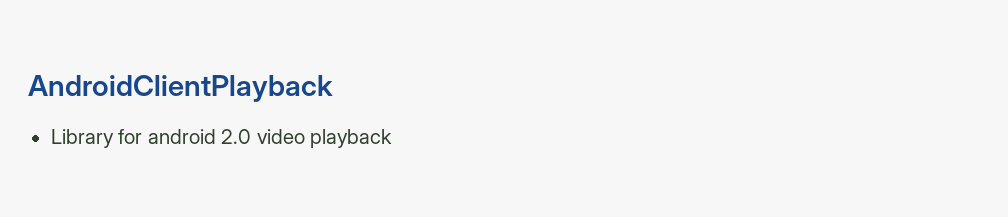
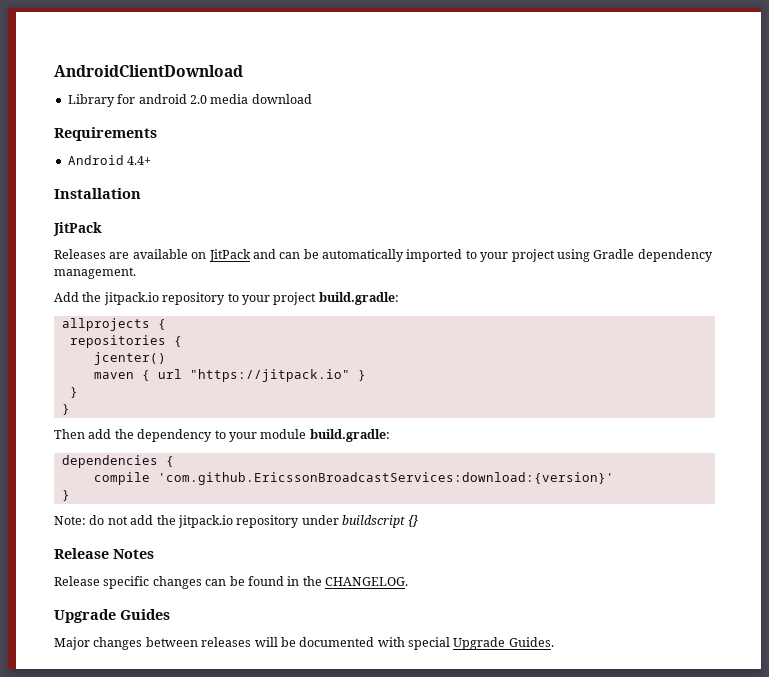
- AndroidClientPlayback
+ AndroidClientDownload
- Library for android 2.0 video playback
+ Library for android 2.0 media download
+ Requirements
+ Android 4.4+
+ Installation
+ JitPack
+ Releases are available on JitPack and can be automatically imported to your project using Gradle dependency management.
+ Add the jitpack.io repository to your project build.gradle:
+ allprojects {
+ repositories {
+ jcenter()
+ maven { url "https://jitpack.io" }
+ }
+ }
+ Then add the dependency to your module build.gradle:
+ dependencies {
+ compile 'com.github.EricssonBroadcastServices:download:{version}'
+ }
+ Note: do not add the jitpack.io repository under buildscript {}
+ Release Notes
+ Release specific changes can be found in the CHANGELOG.
+ Upgrade Guides
+ Major changes between releases will be documented with special Upgrade Guides.

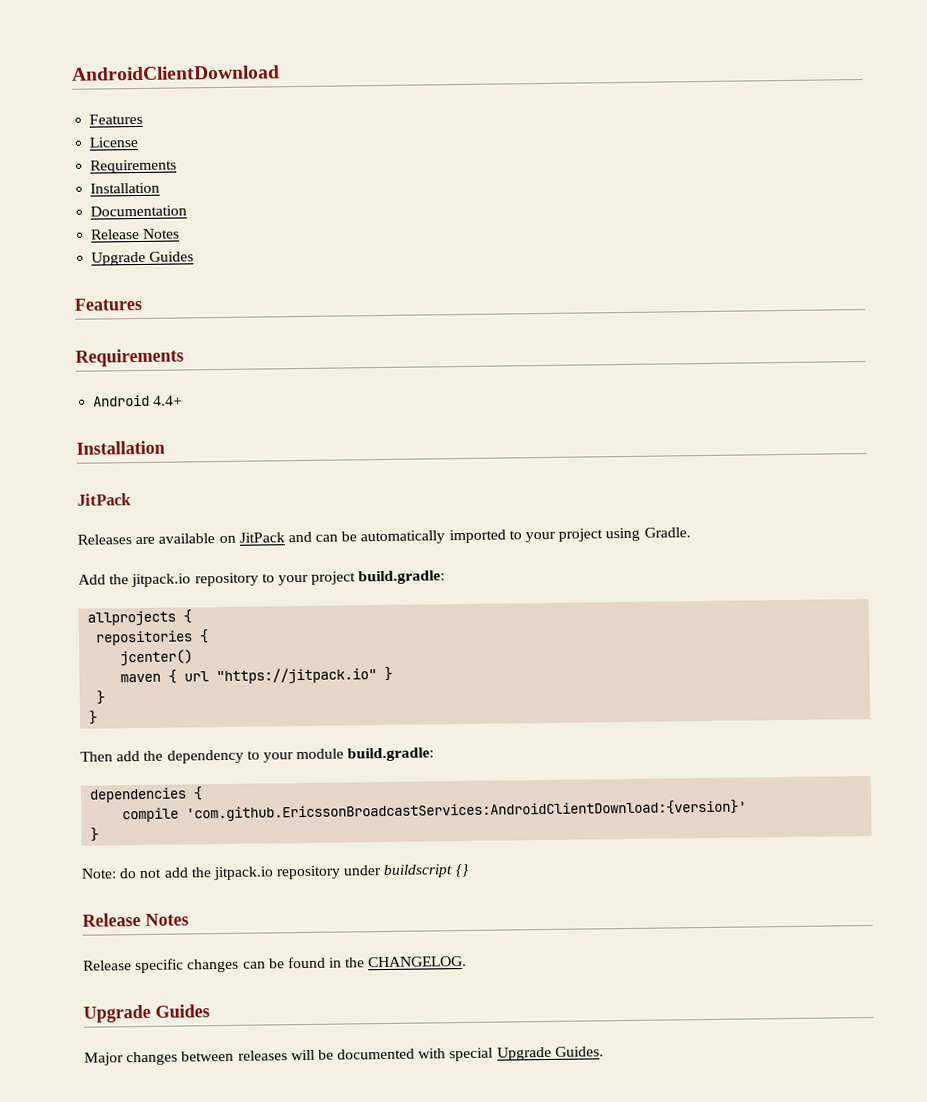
  AndroidClientDownload
- Library for android 2.0 media download
+ Features
+ License
+ Requirements
+ Installation
+ Documentation
+ Release Notes
+ Upgrade Guides
+ Features
- Releases are available on JitPack and can be automatically imported to your project using Gradle dependency management.
+ Releases are available on JitPack and can be automatically imported to your project using Gradle.
- compile 'com.github.EricssonBroadcastServices:download:{version}'
+ compile 'com.github.EricssonBroadcastServices:AndroidClientDownload:{version}'

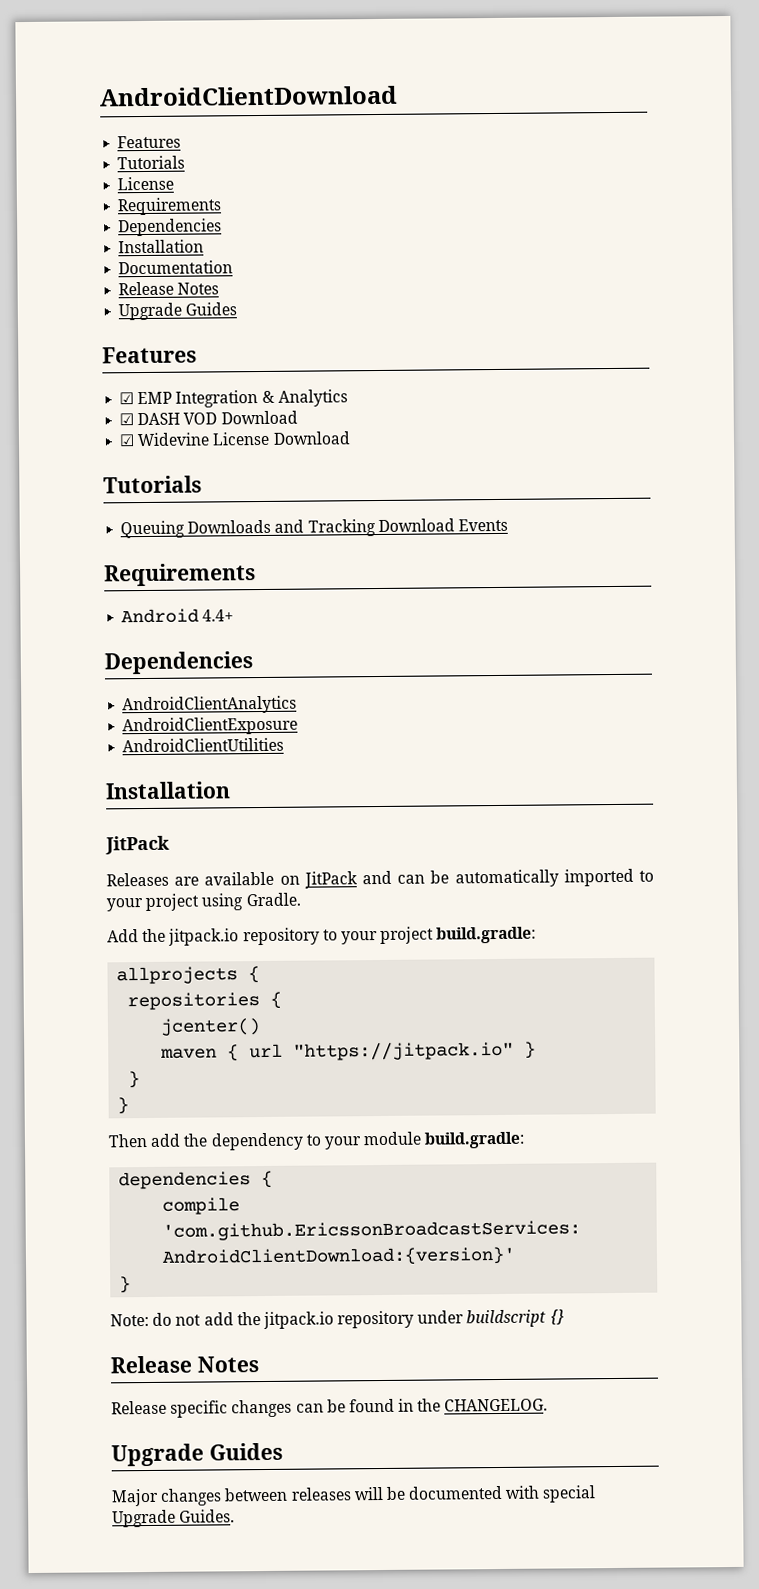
  AndroidClientDownload
  Features
+ Tutorials
  License
  Requirements
+ Dependencies
+ ☑ EMP Integration & Analytics
+ ☑ DASH VOD Download
+ ☑ Widevine License Download
+ Tutorials
+ Queuing Downloads and Tracking Download Events
  Android 4.4+
+ Dependencies
+ AndroidClientAnalytics
+ AndroidClientExposure
+ AndroidClientUtilities

